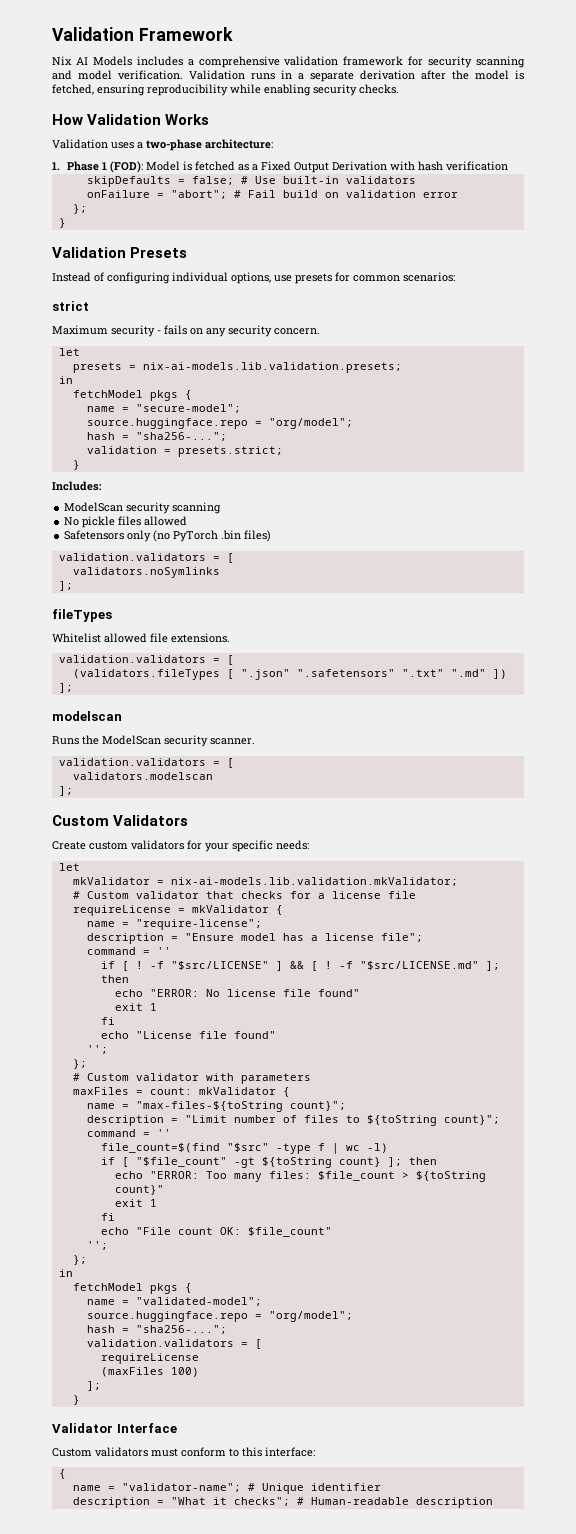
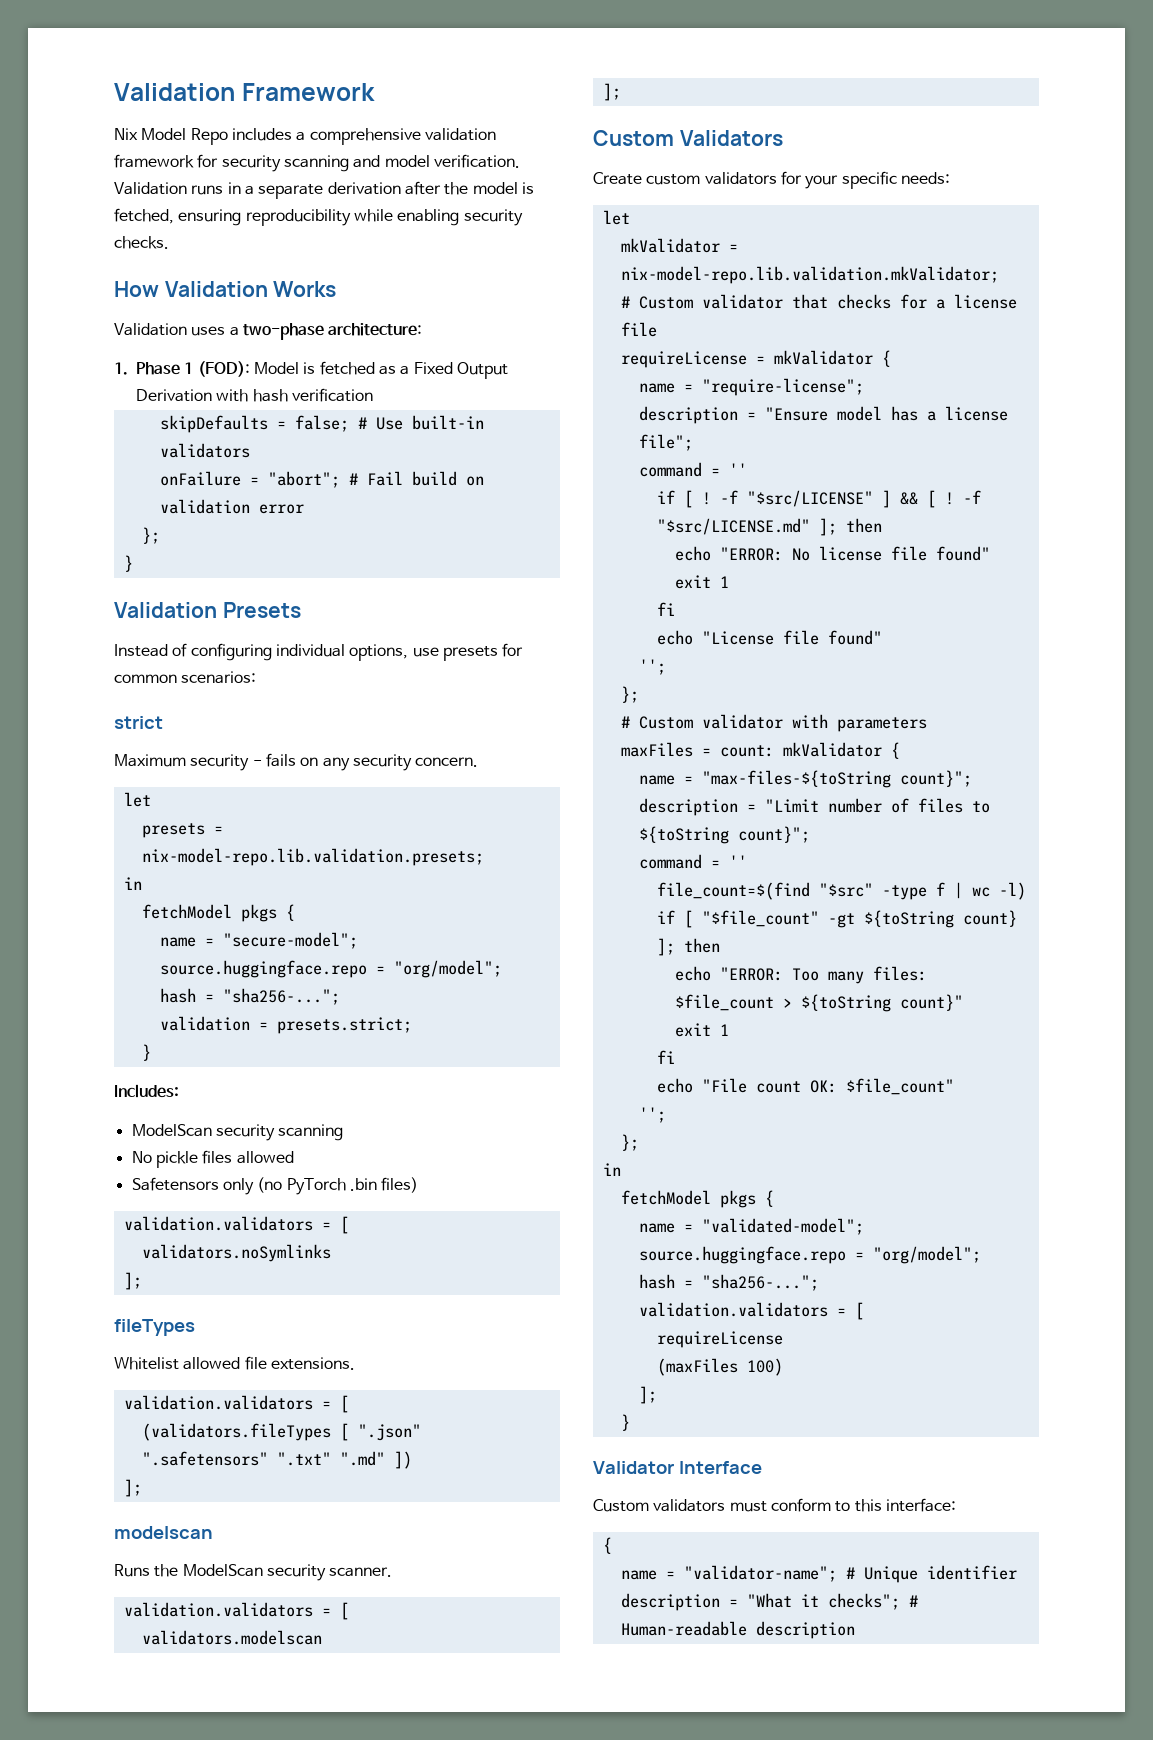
- Nix AI Models includes a comprehensive validation framework for security scanning and model verification.
+ Nix Model Repo includes a comprehensive validation framework for security scanning and model verification.
- presets = nix-ai-models.lib.validation.presets;
+ presets = nix-model-repo.lib.validation.presets;
- mkValidator = nix-ai-models.lib.validation.mkValidator;
+ mkValidator = nix-model-repo.lib.validation.mkValidator;

